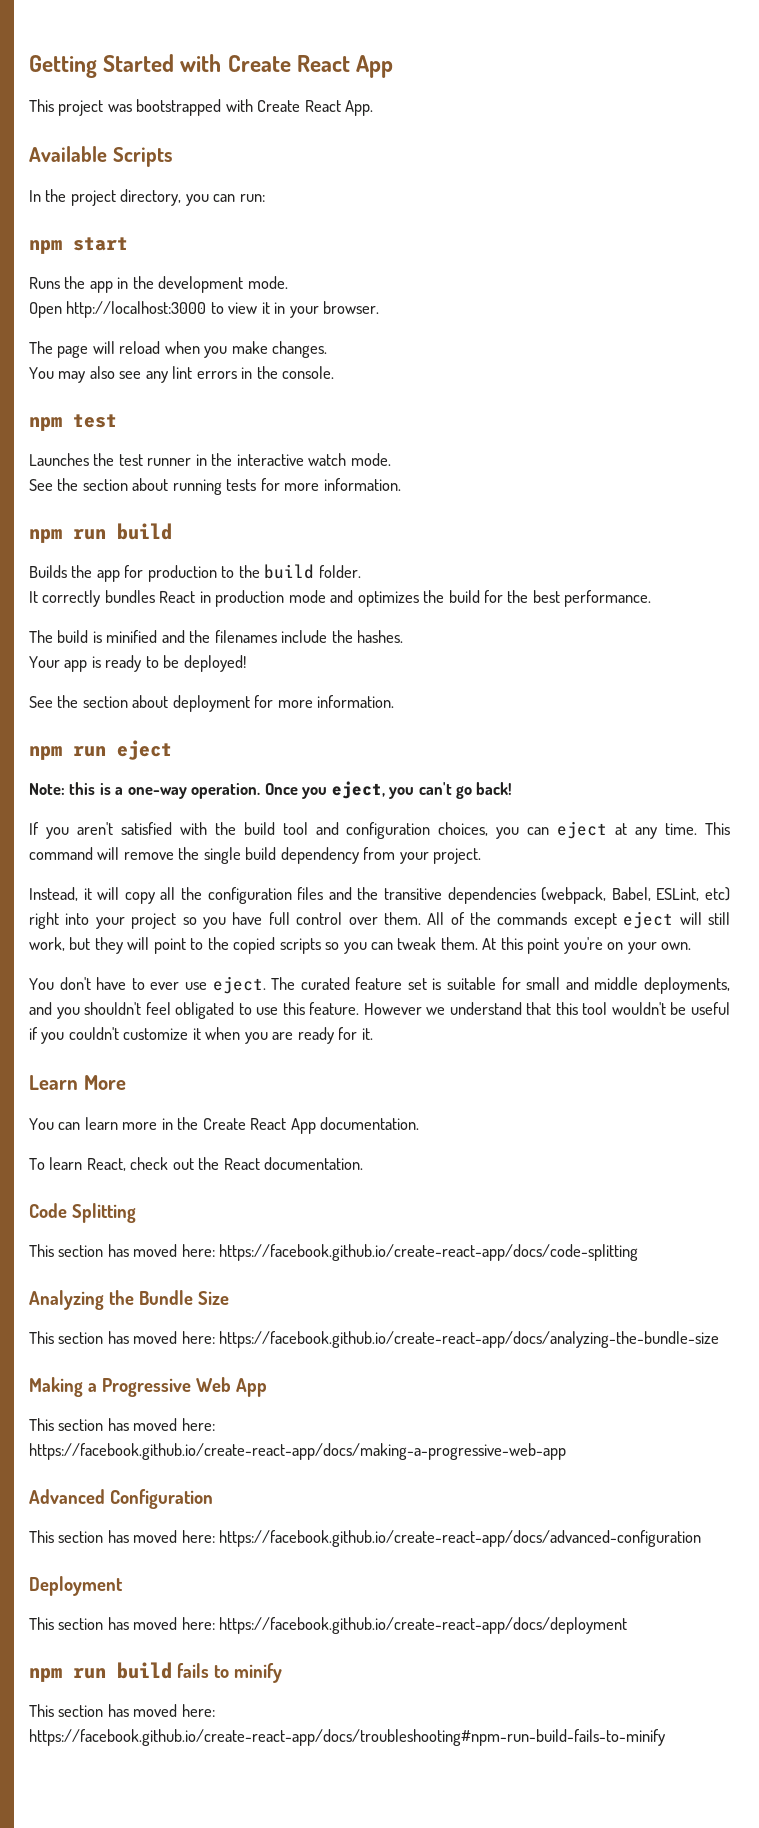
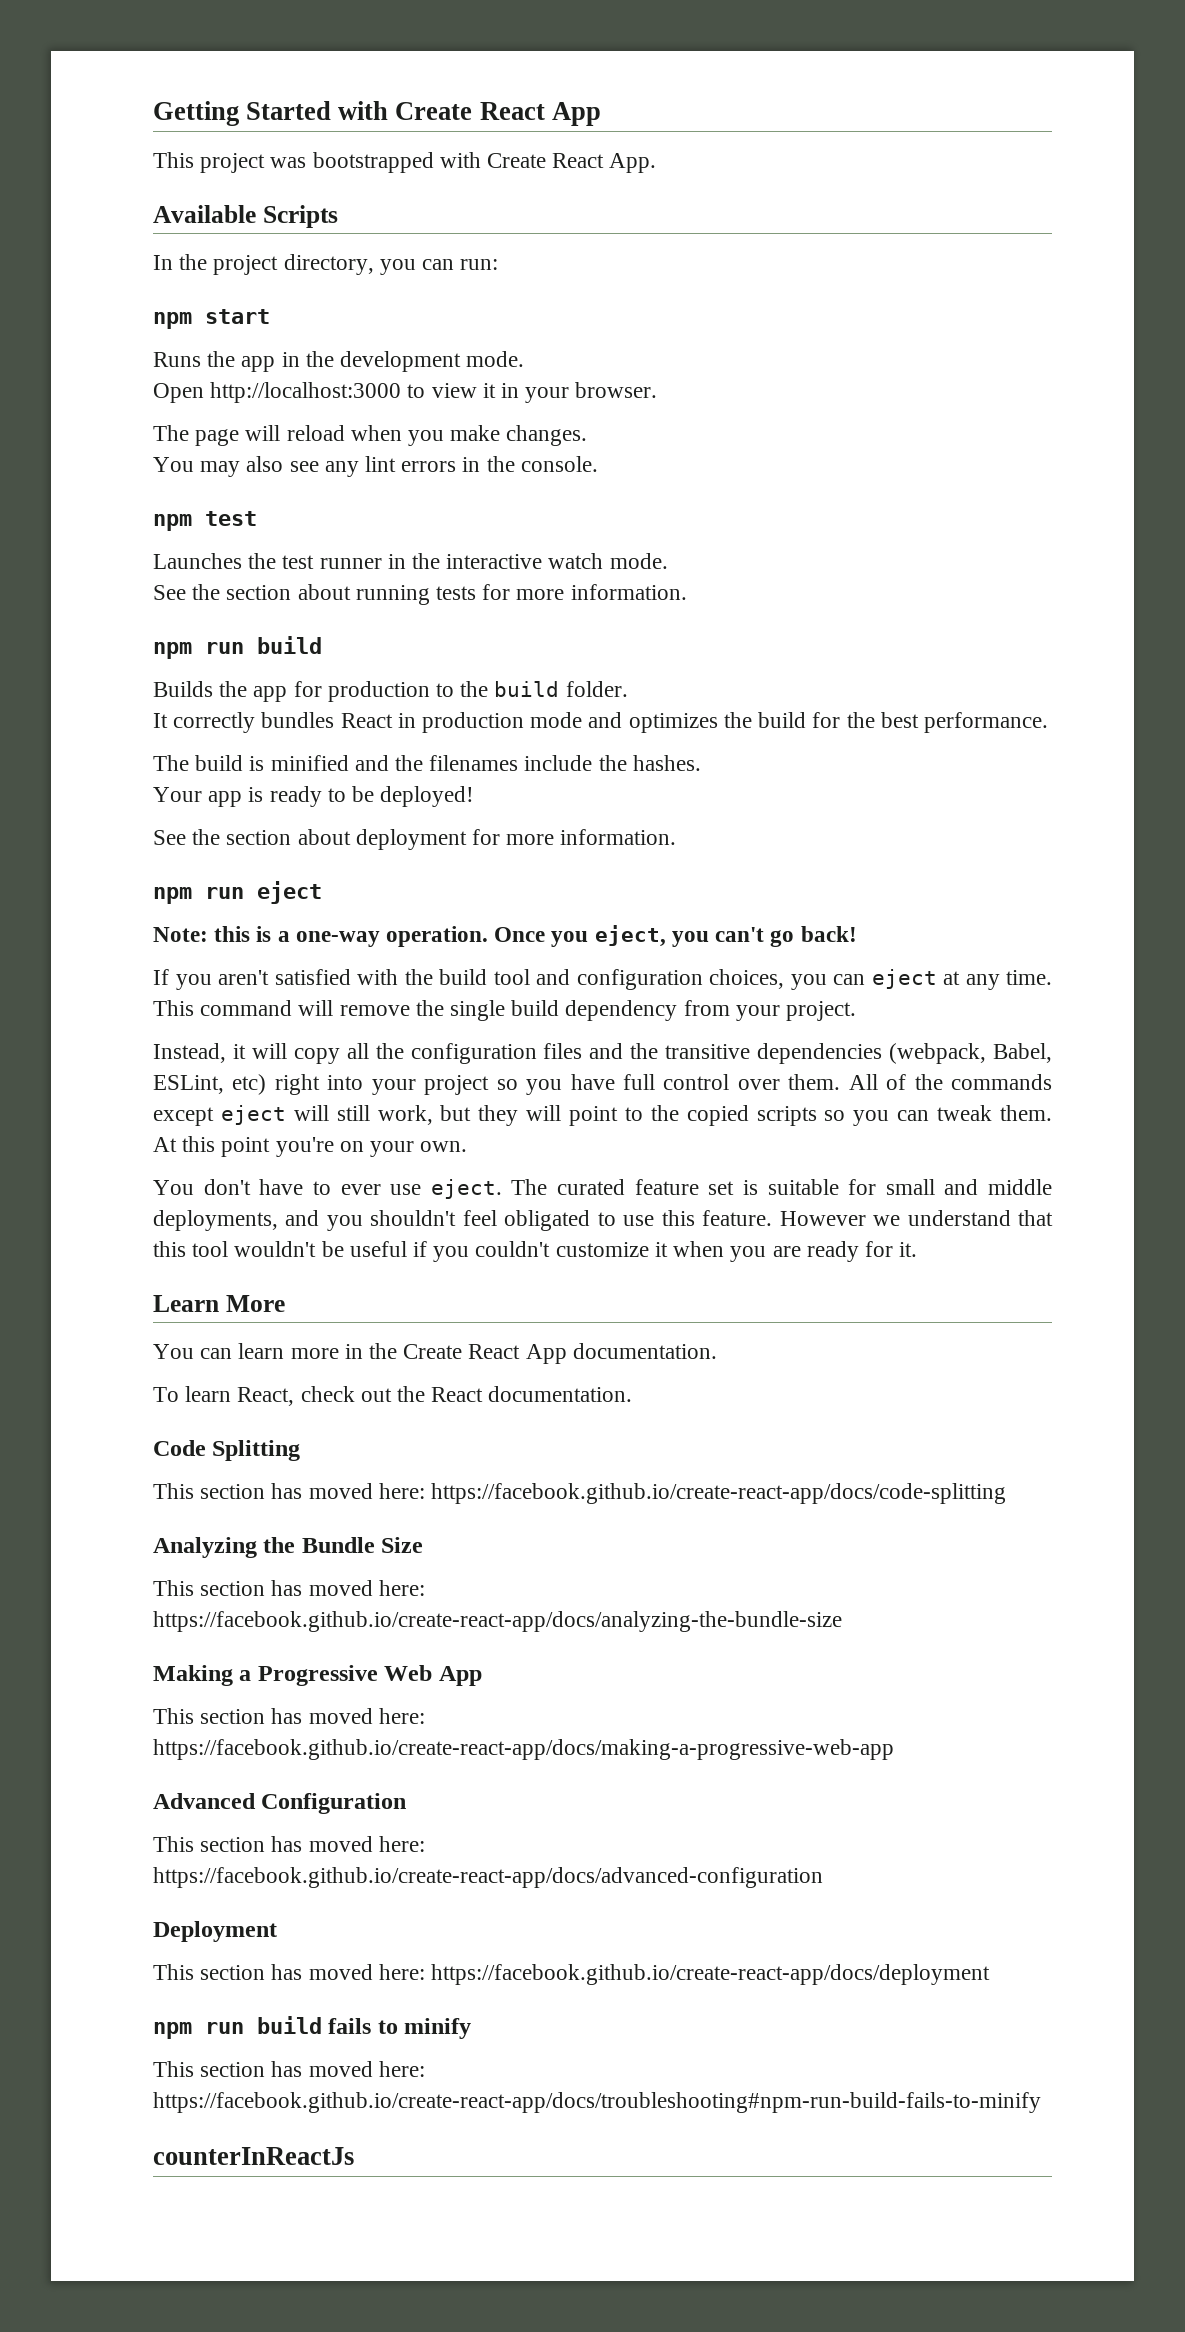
+ counterInReactJs

